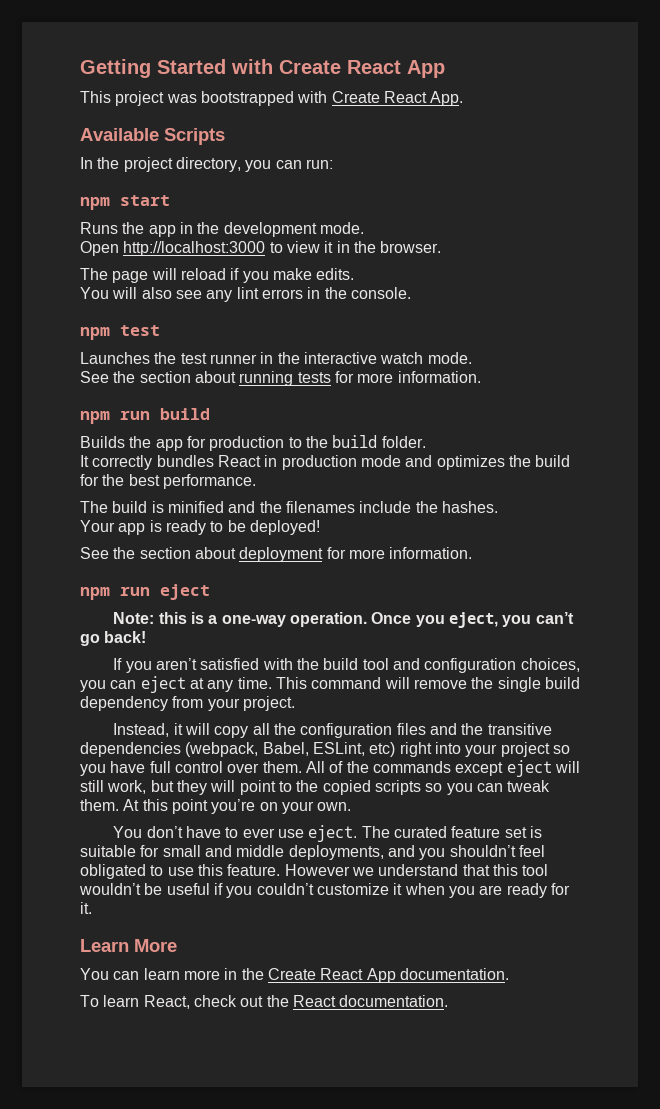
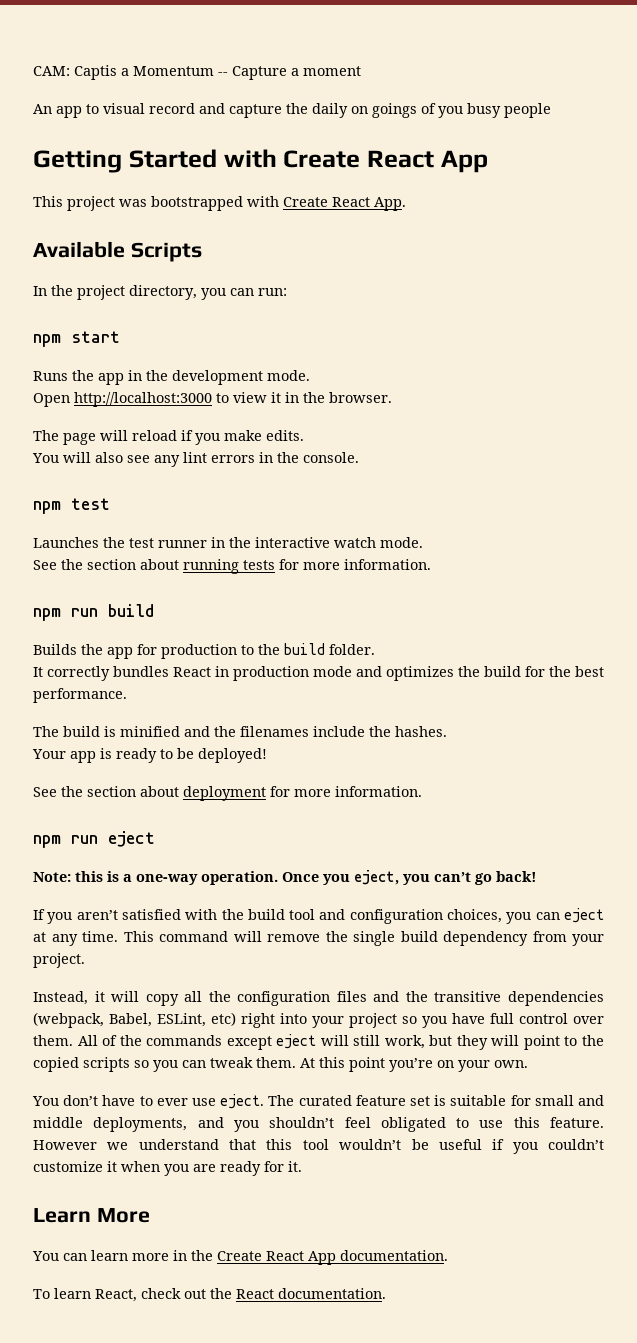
+ CAM: Captis a Momentum -- Capture a moment
+ An app to visual record and capture the daily on goings of you busy people

